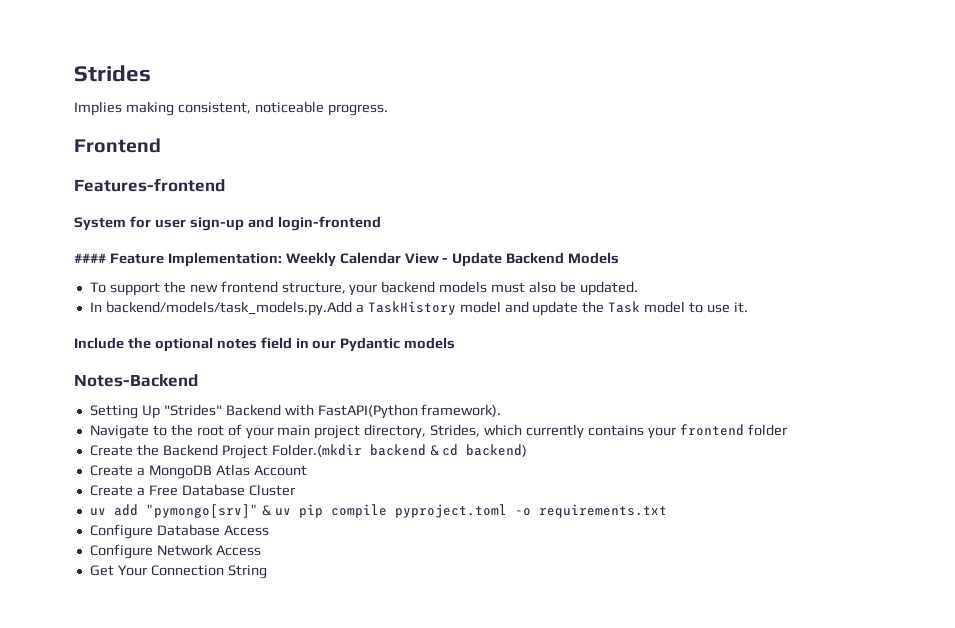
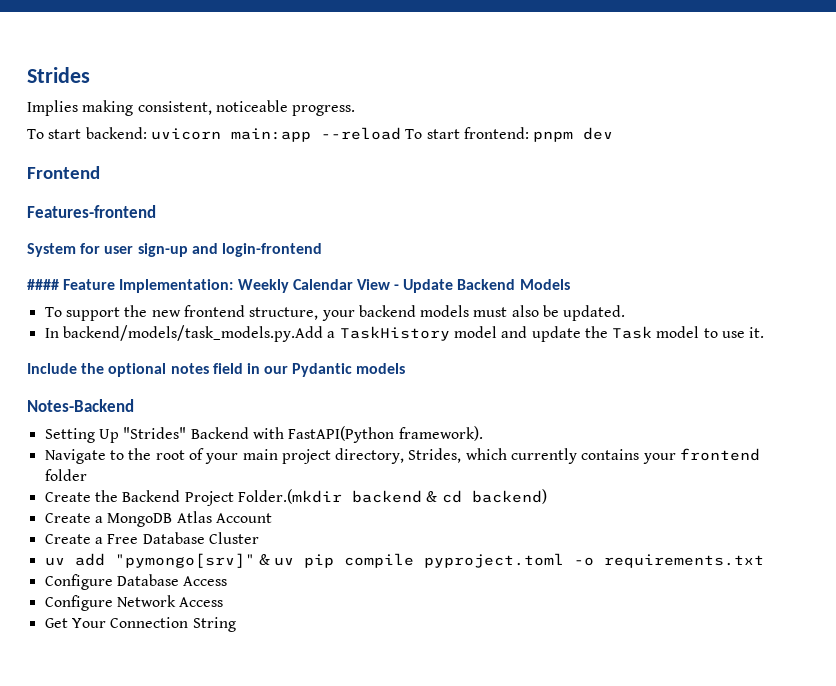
+ To start backend: uvicorn main:app --reload To start frontend: pnpm dev

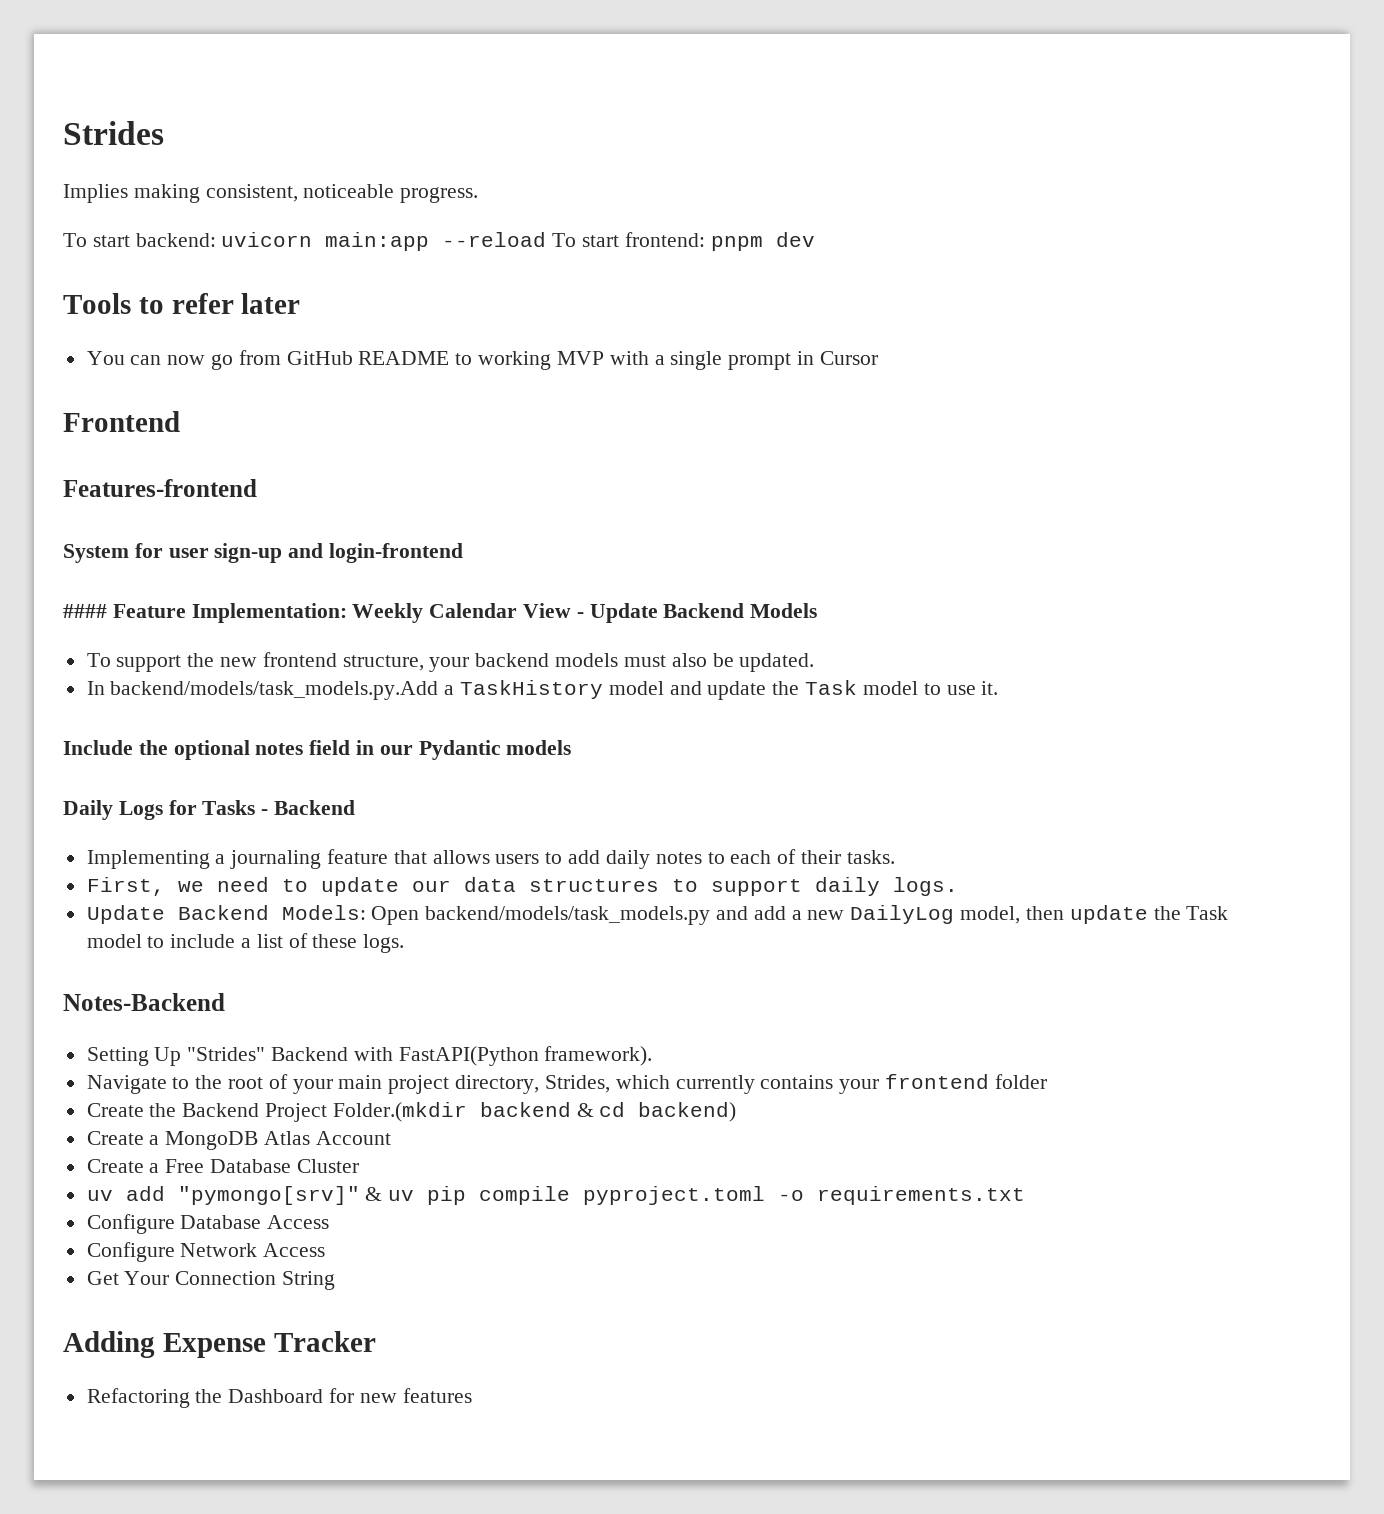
+ Tools to refer later
+ You can now go from GitHub README to working MVP with a single prompt in Cursor
+ Daily Logs for Tasks - Backend
+ Implementing a journaling feature that allows users to add daily notes to each of their tasks.
+ First, we need to update our data structures to support daily logs.
+ Update Backend Models: Open backend/models/task_models.py and add a new DailyLog model, then update the Task model to include a list of these logs.
+ Adding Expense Tracker
+ Refactoring the Dashboard for new features

